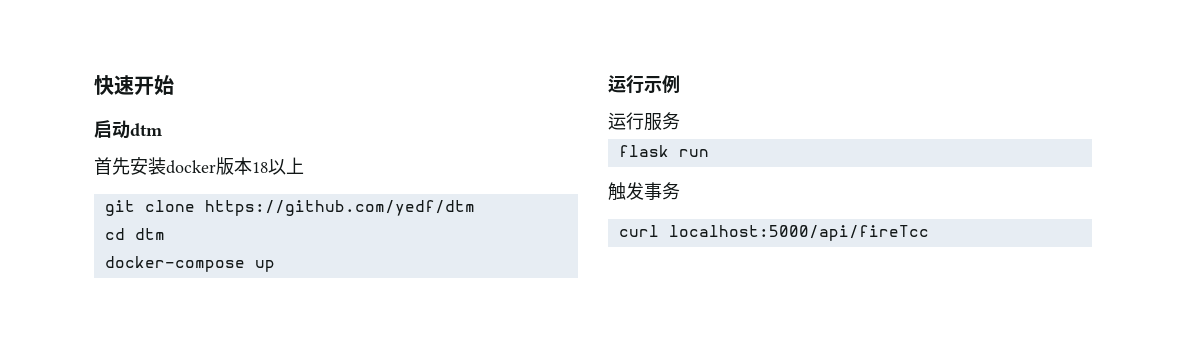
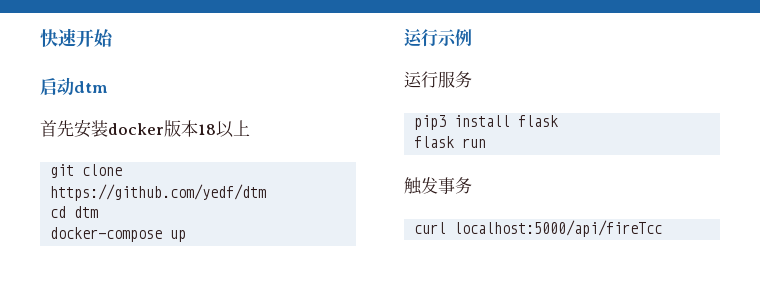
+ pip3 install flask

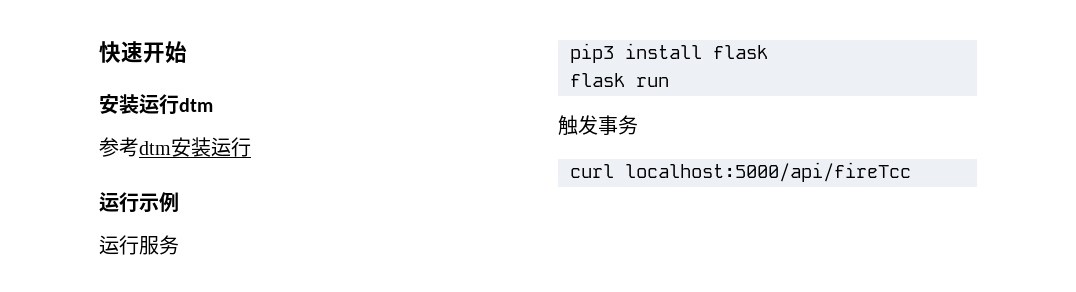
- 启动dtm
- 首先安装docker版本18以上
- git clone https://github.com/yedf/dtm
- cd dtm
- docker-compose up
+ 安装运行dtm
+ 参考dtm安装运行

